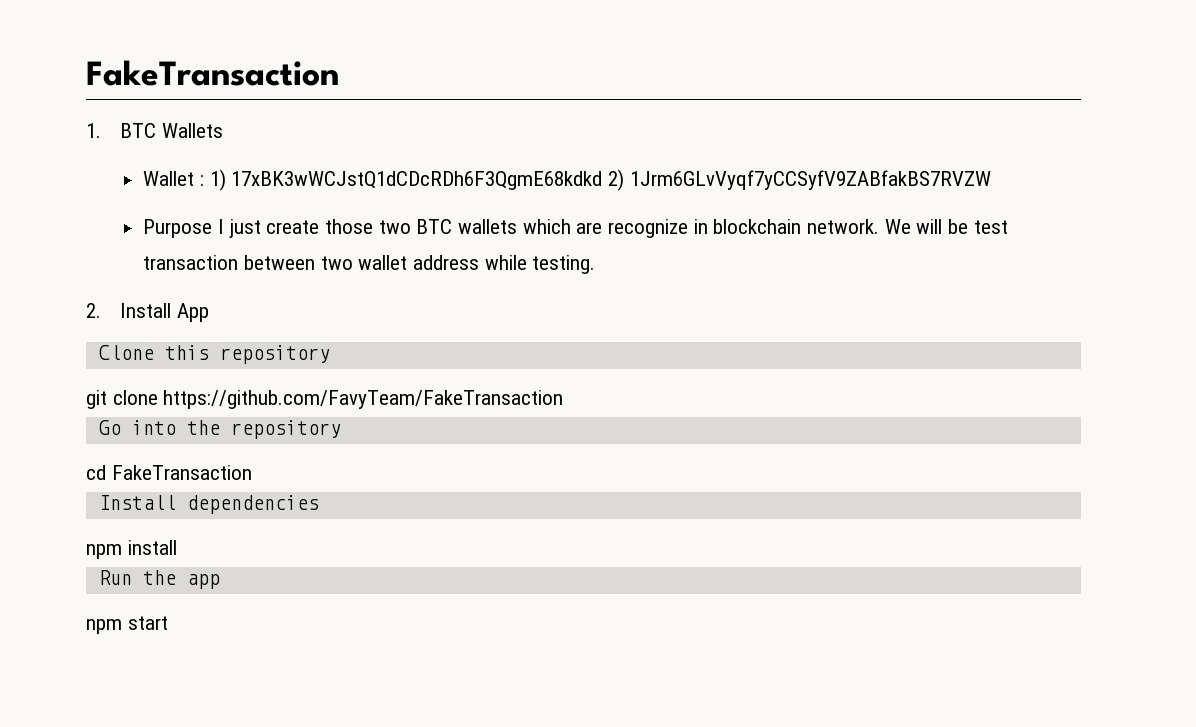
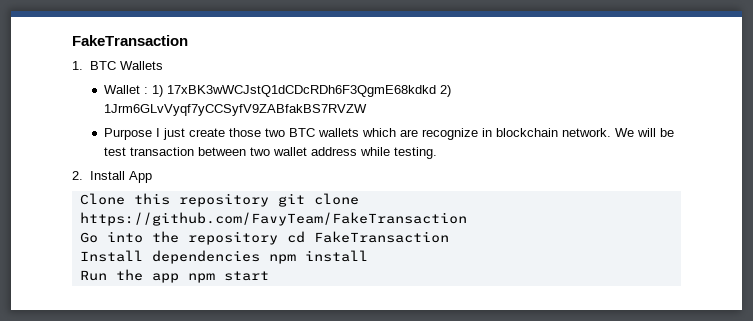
- Clone this repository
- git clone https://github.com/FavyTeam/FakeTransaction
+ Clone this repository git clone https://github.com/FavyTeam/FakeTransaction
- Go into the repository
- cd FakeTransaction
+ Go into the repository cd FakeTransaction
- Install dependencies
- npm install
+ Install dependencies npm install
- Run the app
- npm start
+ Run the app npm start

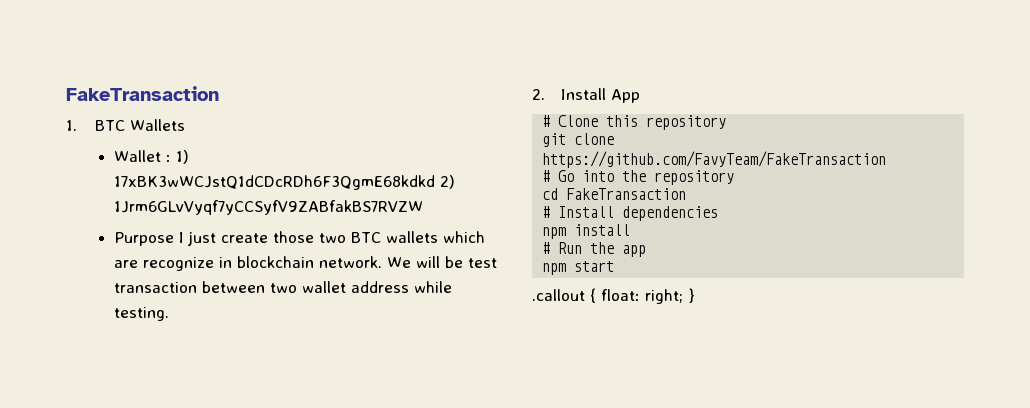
- Clone this repository git clone https://github.com/FavyTeam/FakeTransaction
+ # Clone this repository
+ git clone https://github.com/FavyTeam/FakeTransaction
- Go into the repository cd FakeTransaction
+ # Go into the repository
+ cd FakeTransaction
- Install dependencies npm install
+ # Install dependencies
+ npm install
- Run the app npm start
+ # Run the app
+ npm start
+ .callout { float: right; }

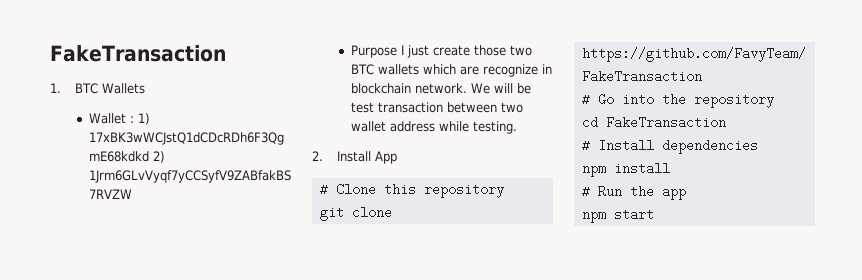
- .callout { float: right; }

